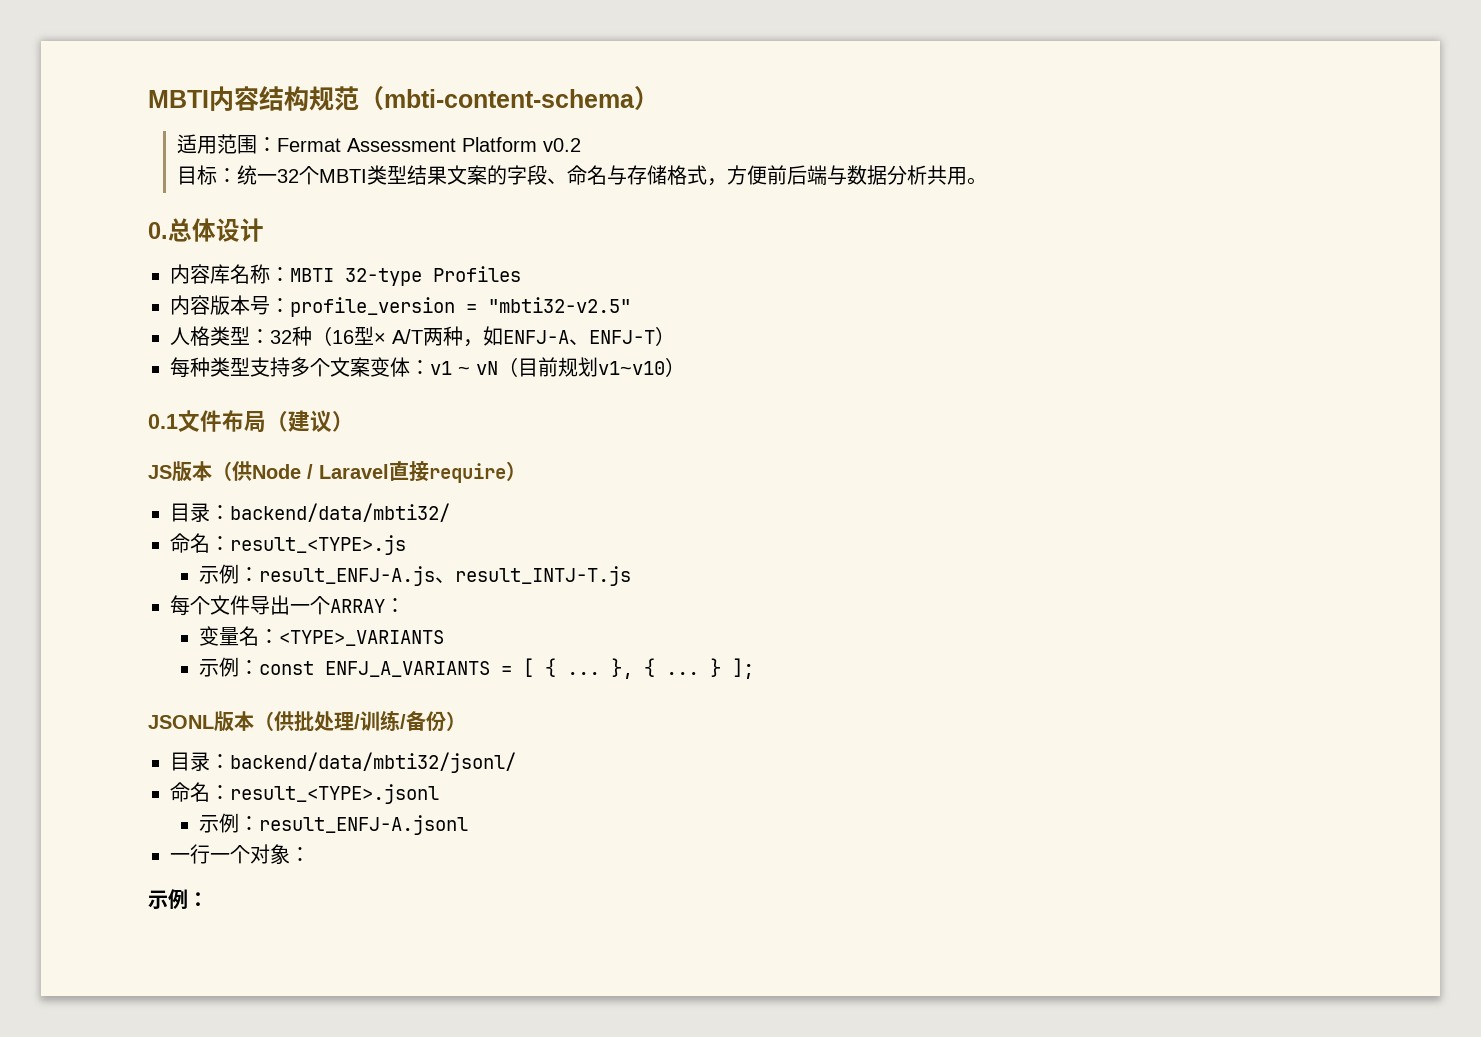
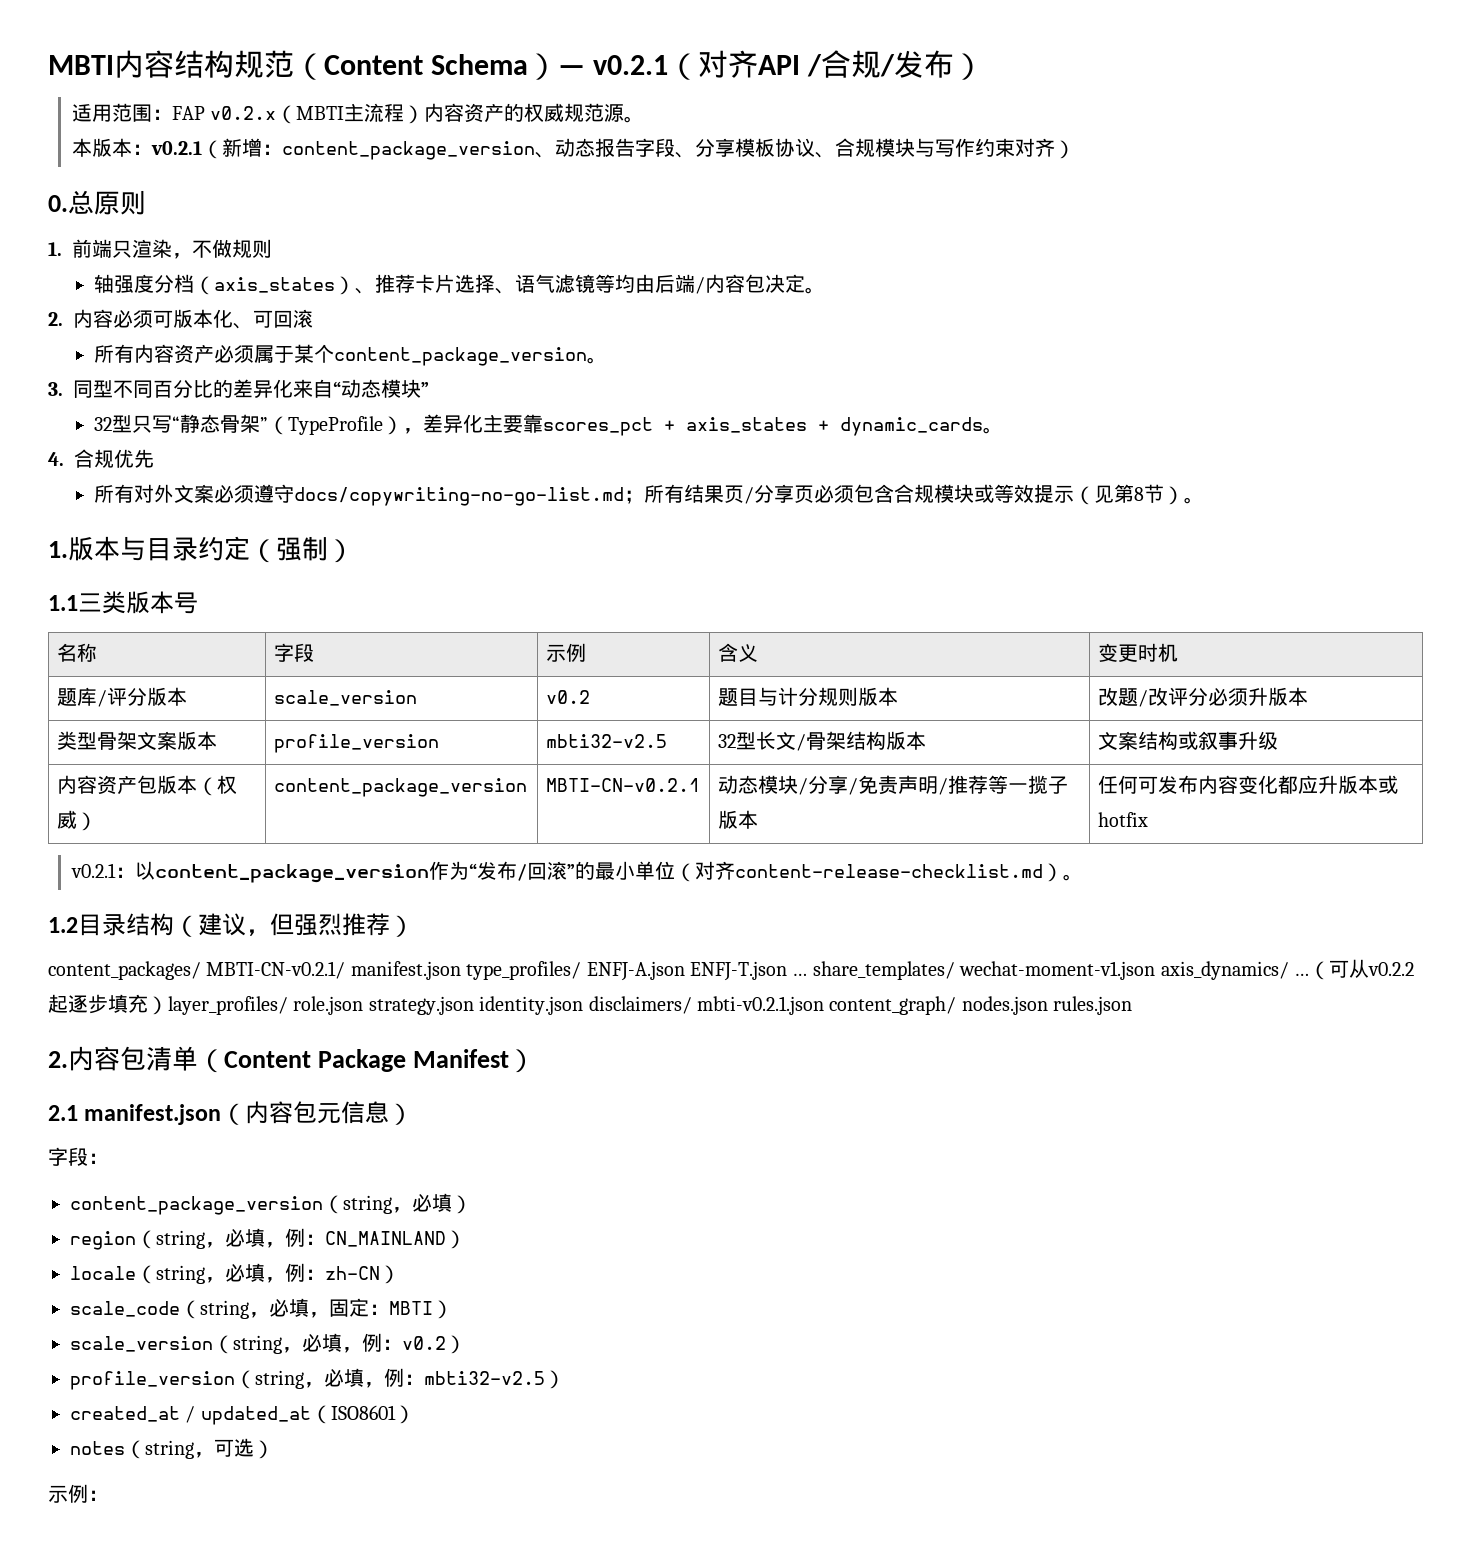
- MBTI内容结构规范（mbti-content-schema）
- 适用范围：Fermat Assessment Platform v0.2
- 目标：统一32个MBTI类型结果文案的字段、命名与存储格式，方便前后端与数据分析共用。
- 0.总体设计
- 内容库名称：MBTI 32-type Profiles
- 内容版本号：profile_version = "mbti32-v2.5"
- 人格类型：32种（16型× A/T两种，如ENFJ-A、ENFJ-T）
- 每种类型支持多个文案变体：v1 ~ vN（目前规划v1~v10）
- 0.1文件布局（建议）
- JS版本（供Node / Laravel直接require）
- 目录：backend/data/mbti32/
- 命名：result_<TYPE>.js
- 示例：result_ENFJ-A.js、result_INTJ-T.js
- 每个文件导出一个ARRAY：
- 变量名：<TYPE>_VARIANTS
- 示例：const ENFJ_A_VARIANTS = [ { ... }, { ... } ];
- JSONL版本（供批处理/训练/备份）
- 目录：backend/data/mbti32/jsonl/
- 命名：result_<TYPE>.jsonl
- 示例：result_ENFJ-A.jsonl
- 一行一个对象：
+ MBTI内容结构规范（Content Schema）— v0.2.1（对齐API /合规/发布）
+ 适用范围：FAP v0.2.x（MBTI主流程）内容资产的权威规范源。
+ 本版本：v0.2.1（新增：content_package_version、动态报告字段、分享模板协议、合规模块与写作约束对齐）
+ 0.总原则
+ 1.前端只渲染，不做规则
+ 轴强度分档（axis_states）、推荐卡片选择、语气滤镜等均由后端/内容包决定。
+ 2.内容必须可版本化、可回滚
+ 所有内容资产必须属于某个content_package_version。
+ 3.同型不同百分比的差异化来自“动态模块”
+ 32型只写“静态骨架”（TypeProfile），差异化主要靠scores_pct + axis_states + dynamic_cards。
+ 4.合规优先
+ 所有对外文案必须遵守docs/copywriting-no-go-list.md；所有结果页/分享页必须包含合规模块或等效提示（见第8节）。
+ 1.版本与目录约定（强制）
+ 1.1三类版本号
+ 名称 | 字段 | 示例 | 含义 | 变更时机
+ 题库/评分版本 | scale_version | v0.2 | 题目与计分规则版本 | 改题/改评分必须升版本
+ 类型骨架文案版本 | profile_version | mbti32-v2.5 | 32型长文/骨架结构版本 | 文案结构或叙事升级
+ 内容资产包版本（权威） | content_package_version | MBTI-CN-v0.2.1 | 动态模块/分享/免责声明/推荐等一揽子版本 | 任何可发布内容变化都应升版本或hotfix
+ v0.2.1：以content_package_version作为“发布/回滚”的最小单位（对齐content-release-checklist.md）。
+ 1.2目录结构（建议，但强烈推荐）
+ content_packages/ MBTI-CN-v0.2.1/ manifest.json type_profiles/ ENFJ-A.json ENFJ-T.json … share_templates/ wechat-moment-v1.json axis_dynamics/ …（可从v0.2.2起逐步填充）layer_profiles/ role.json strategy.json identity.json disclaimers/ mbti-v0.2.1.json content_graph/ nodes.json rules.json
+ 2.内容包清单（Content Package Manifest）
+ 2.1 manifest.json（内容包元信息）
+ 字段：
+ content_package_version（string，必填）
+ region（string，必填，例：CN_MAINLAND）
+ locale（string，必填，例：zh-CN）
+ scale_code（string，必填，固定：MBTI）
+ scale_version（string，必填，例：v0.2）
+ profile_version（string，必填，例：mbti32-v2.5）
+ created_at / updated_at（ISO8601）
+ notes（string，可选）

